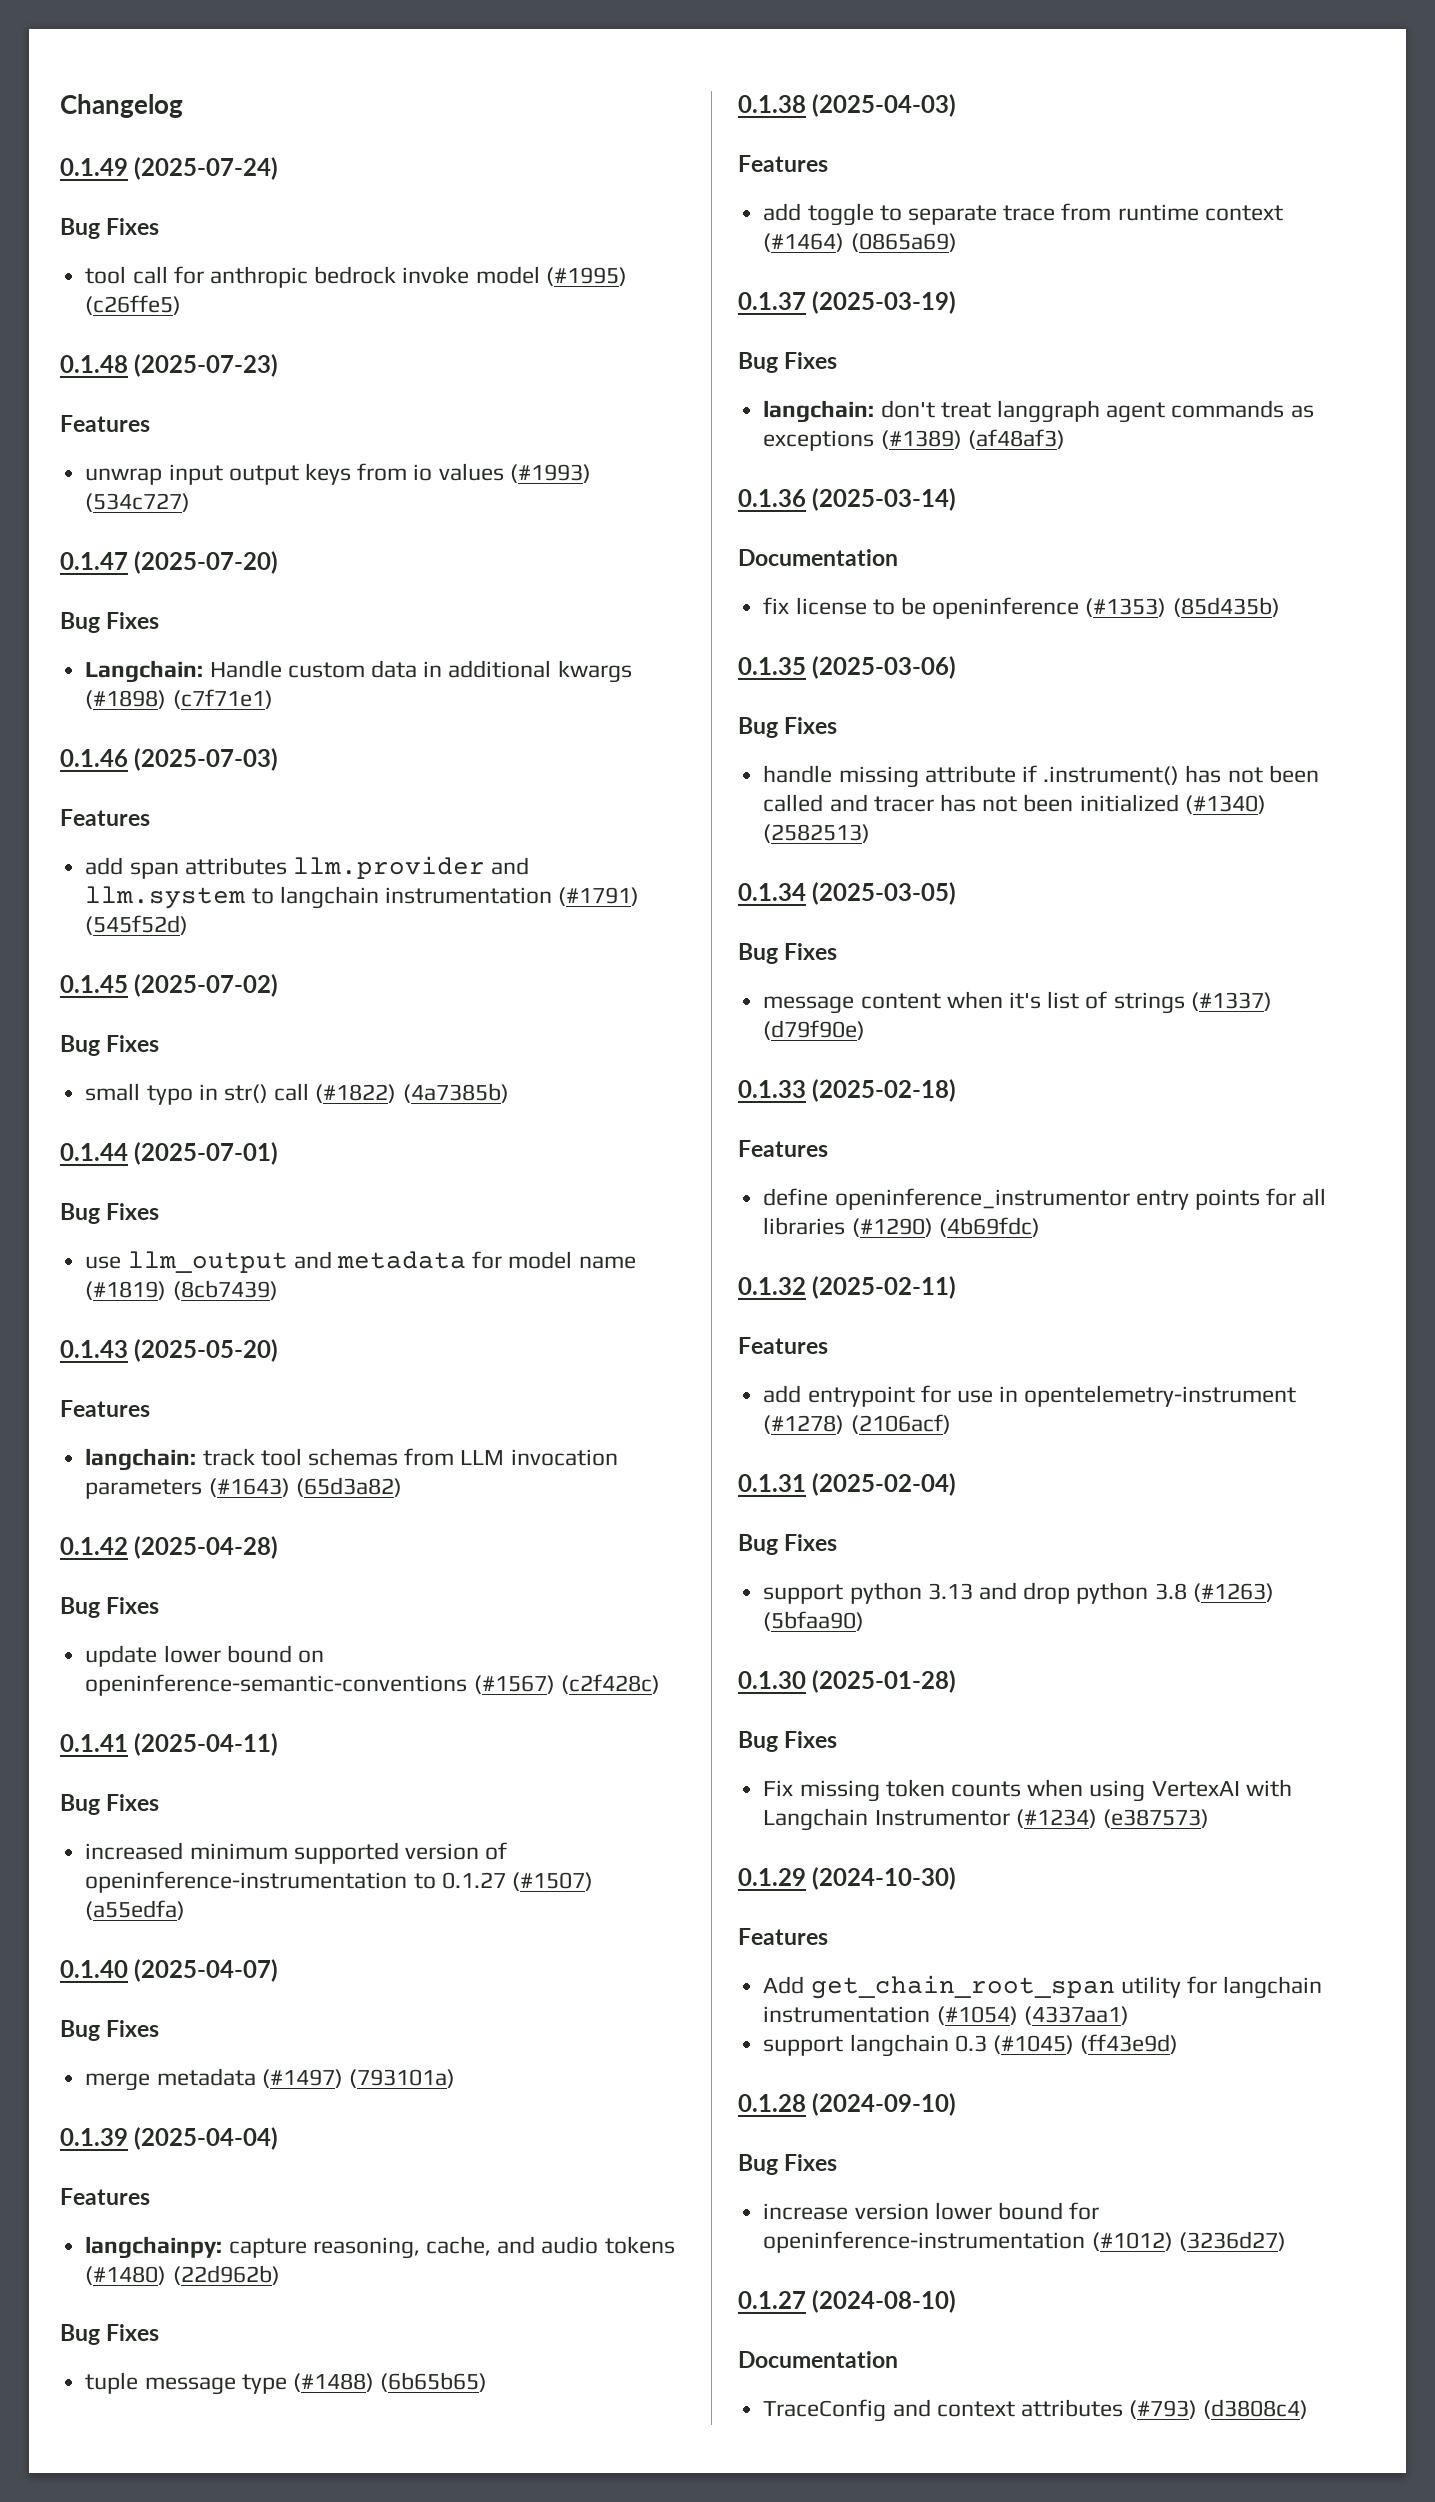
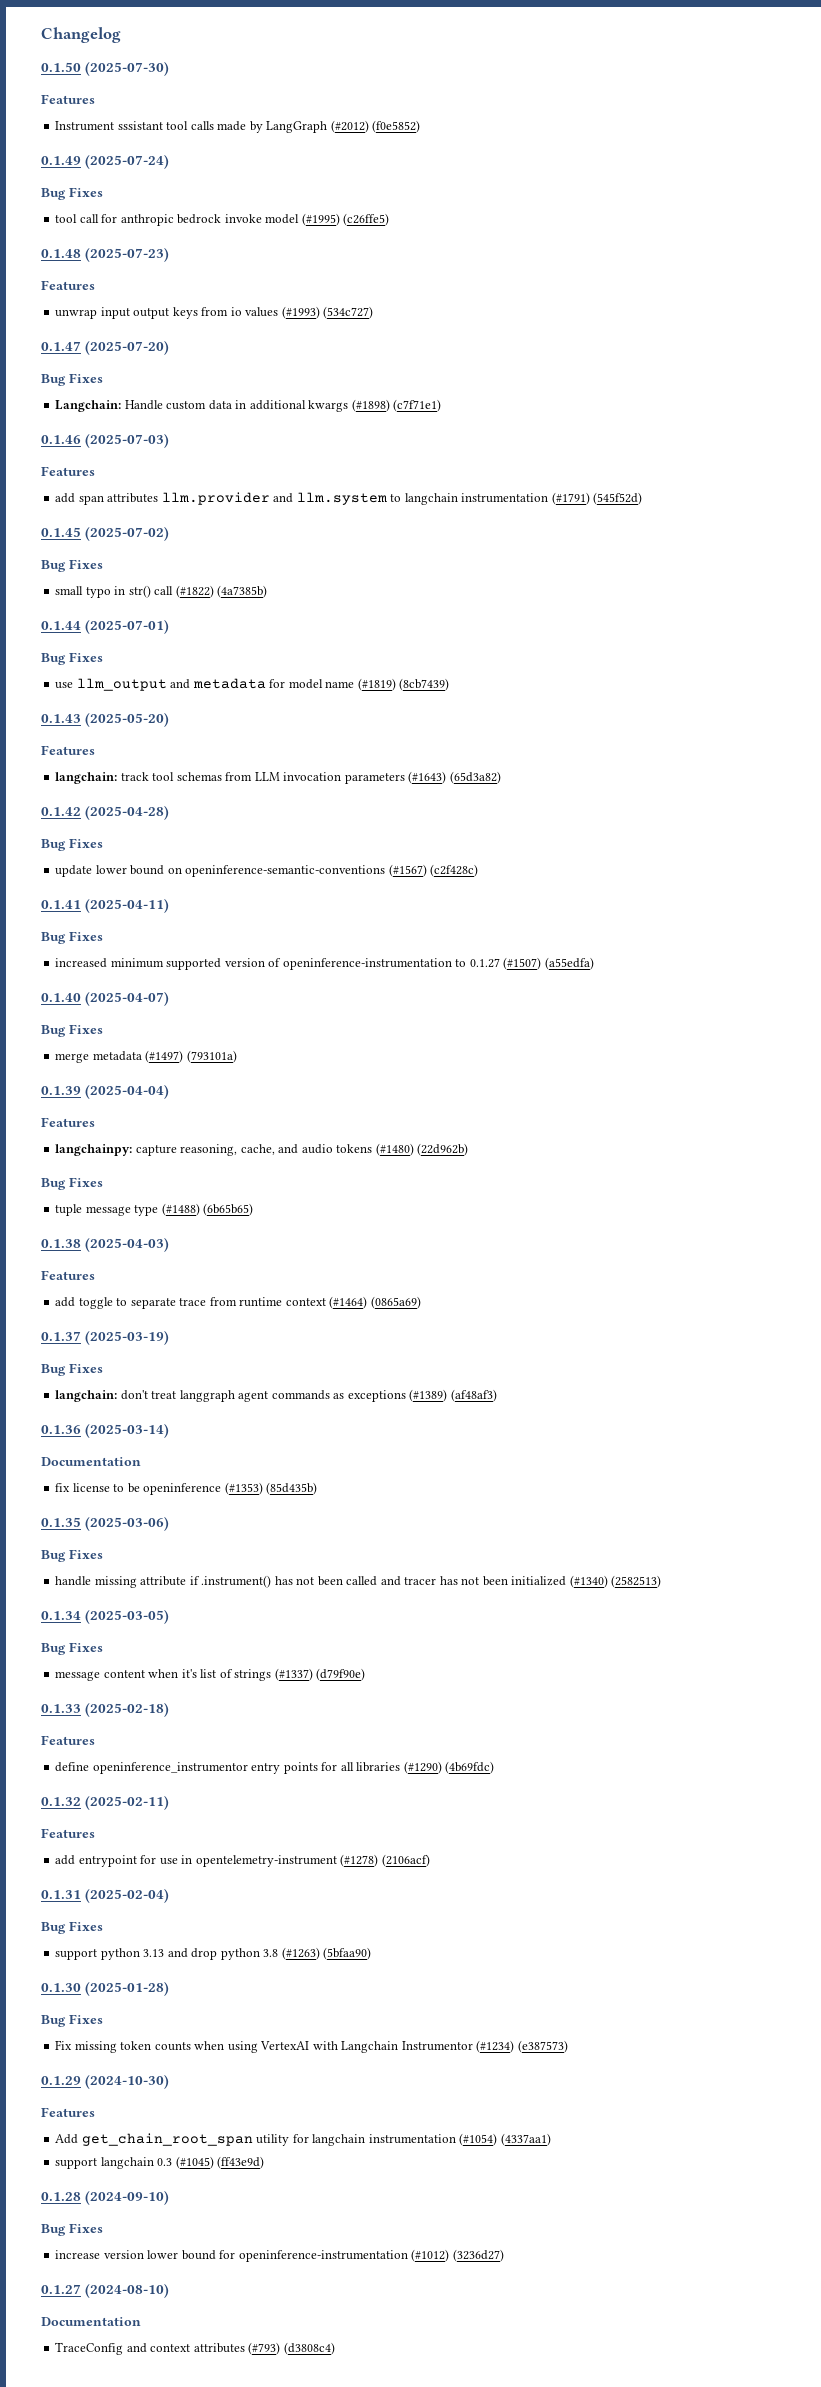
+ 0.1.50 (2025-07-30)
+ Features
+ Instrument sssistant tool calls made by LangGraph (#2012) (f0e5852)

